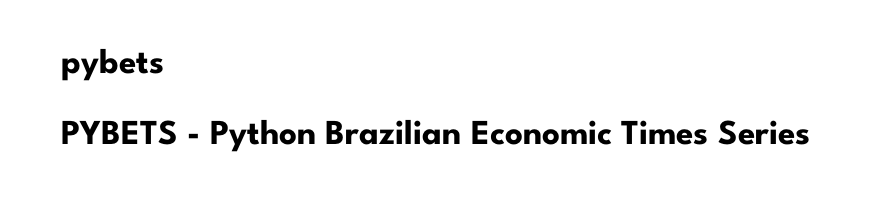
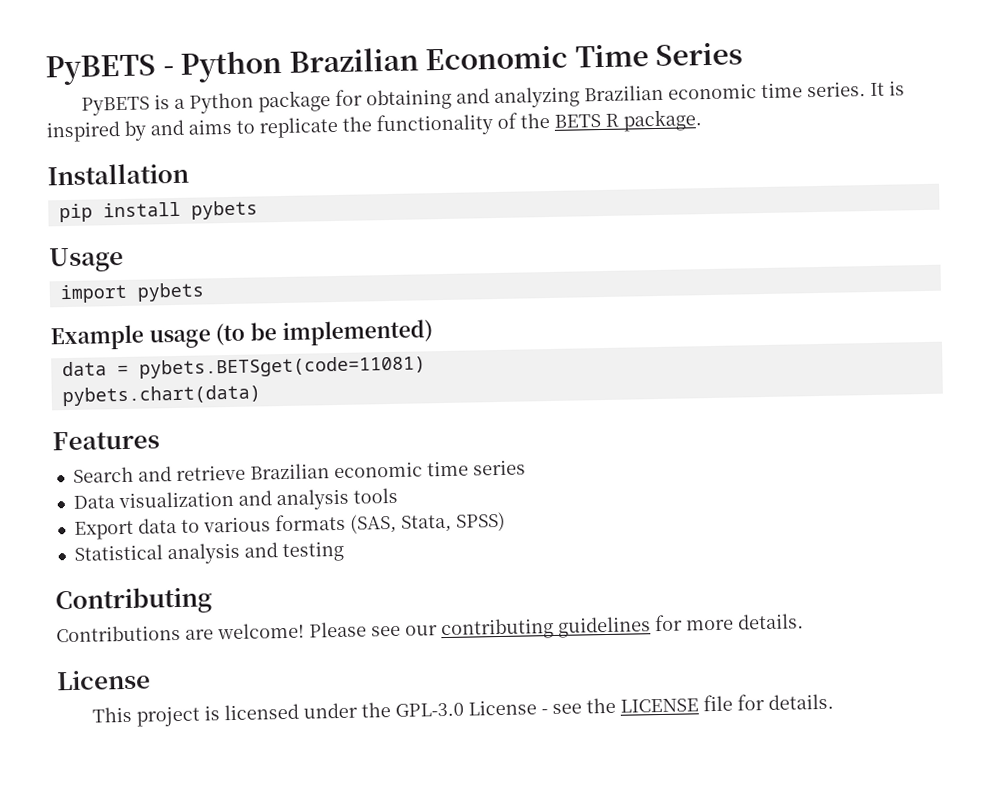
- pybets
- PYBETS - Python Brazilian Economic Times Series
+ PyBETS - Python Brazilian Economic Time Series
+ PyBETS is a Python package for obtaining and analyzing Brazilian economic time series. It is inspired by and aims to replicate the functionality of the BETS R package.
+ Installation
+ pip install pybets
+ Usage
+ import pybets
+ Example usage (to be implemented)
+ data = pybets.BETSget(code=11081)
+ pybets.chart(data)
+ Features
+ Search and retrieve Brazilian economic time series
+ Data visualization and analysis tools
+ Export data to various formats (SAS, Stata, SPSS)
+ Statistical analysis and testing
+ Contributing
+ Contributions are welcome! Please see our contributing guidelines for more details.
+ License
+ This project is licensed under the GPL-3.0 License - see the LICENSE file for details.

